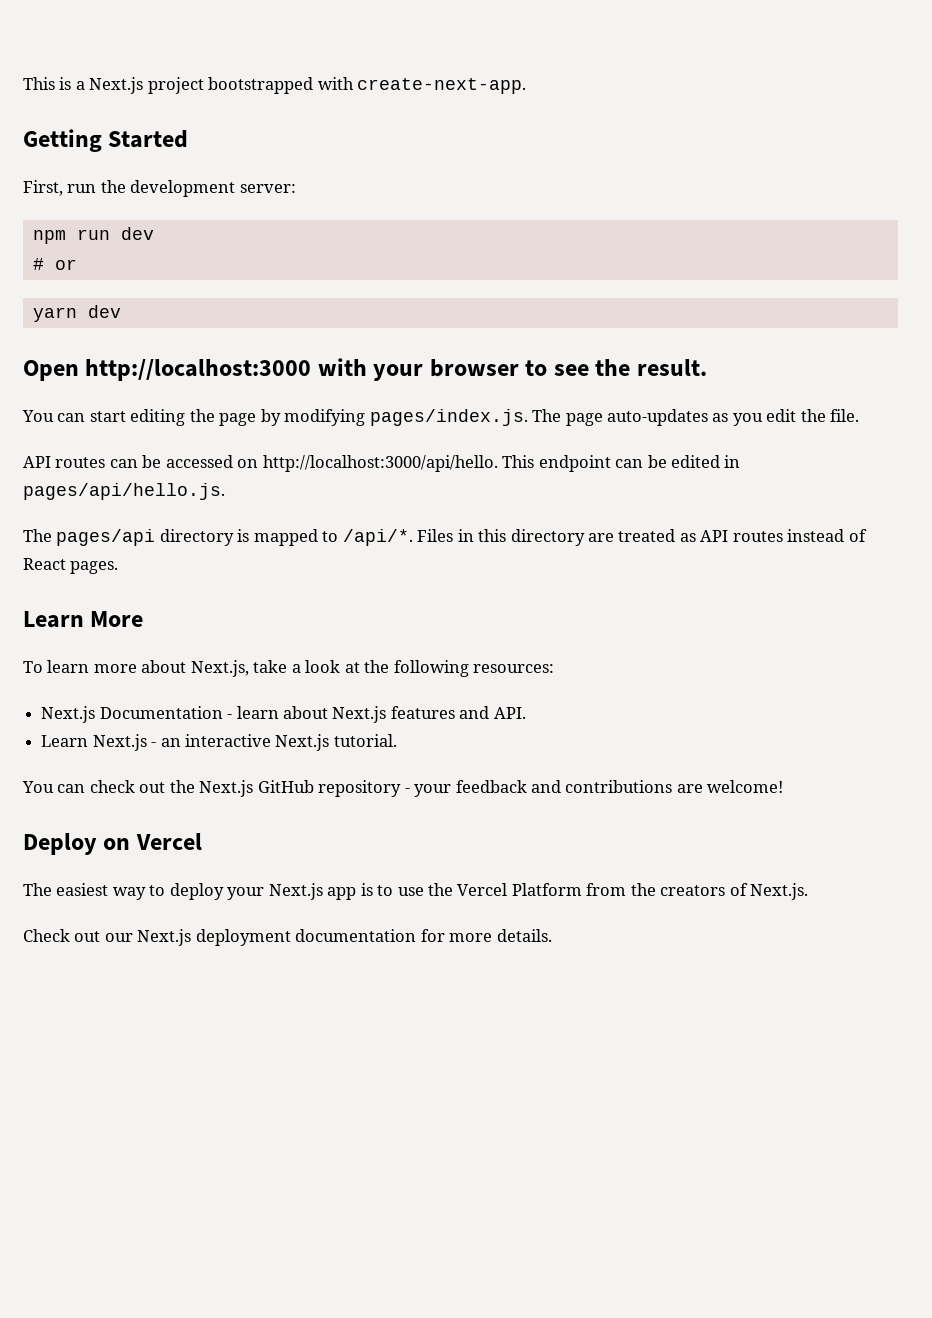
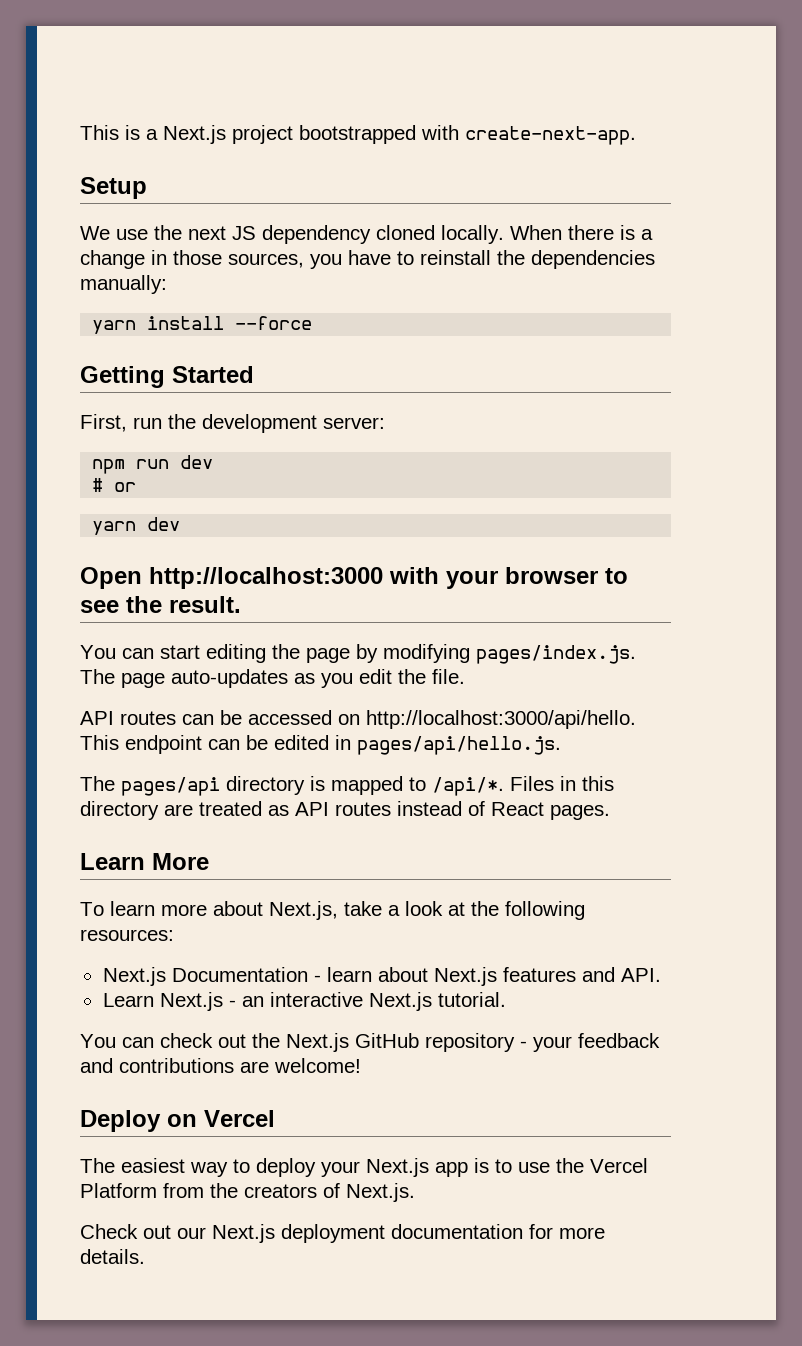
+ Setup
+ We use the next JS dependency cloned locally. When there is a change in those sources, you have to reinstall the dependencies manually:
+ yarn install --force

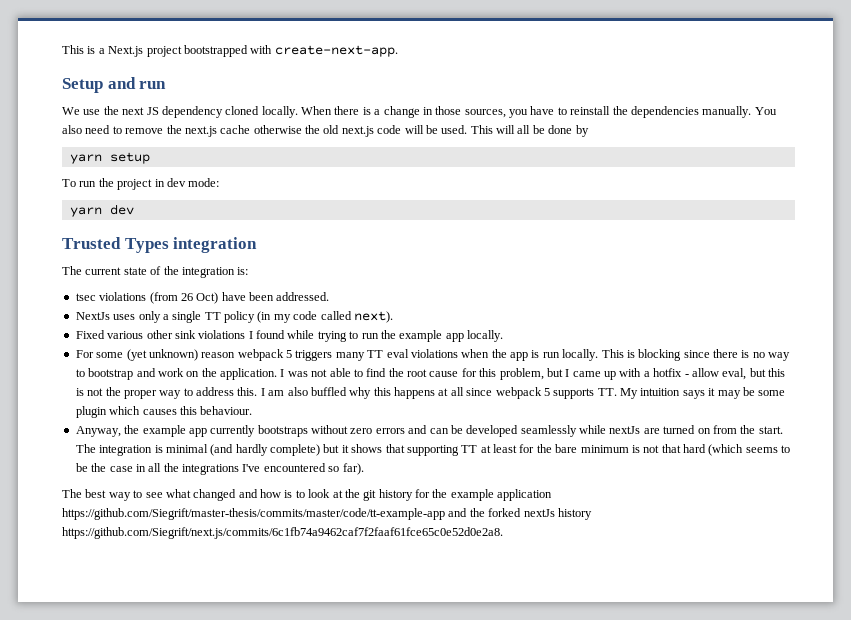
- Setup
+ Setup and run
- When there is a change in those sources, you have to reinstall the dependencies manually:
- yarn install --force
- Getting Started
- First, run the development server:
- npm run dev
- # or
+ When there is a change in those sources, you have to reinstall the dependencies manually. You also need to remove the next.js cache otherwise the old next.js code will be used. This will all be done by
+ yarn setup
+ To run the project in dev mode:
- Open http://localhost:3000 with your browser to see the result.
- You can start editing the page by modifying pages/index.js. The page auto-updates as you edit the file.
- API routes can be accessed on http://localhost:3000/api/hello. This endpoint can be edited in pages/api/hello.js.
- The pages/api directory is mapped to /api/*. Files in this directory are treated as API routes instead of React pages.
- Learn More
- To learn more about Next.js, take a look at the following resources:
- Next.js Documentation - learn about Next.js features and API.
- Learn Next.js - an interactive Next.js tutorial.
- You can check out the Next.js GitHub repository - your feedback and contributions are welcome!
- Deploy on Vercel
- The easiest way to deploy your Next.js app is to use the Vercel Platform from the creators of Next.js.
- Check out our Next.js deployment documentation for more details.
+ Trusted Types integration
+ The current state of the integration is:
+ tsec violations (from 26 Oct) have been addressed.
+ NextJs uses only a single TT policy (in my code called next).
+ Fixed various other sink violations I found while trying to run the example app locally.
+ For some (yet unknown) reason webpack 5 triggers many TT eval violations when the app is run locally. This is blocking since there is no way to bootstrap and work on the application. I was not able to find the root cause for this problem, but I came up with a hotfix - allow eval, but this is not the proper way to address this. I am also buffled why this happens at all since webpack 5 supports TT. My intuition says it may be some plugin which causes this behaviour.
+ Anyway, the example app currently bootstraps without zero errors and can be developed seamlessly while nextJs are turned on from the start. The integration is minimal (and hardly complete) but it shows that supporting TT at least for the bare minimum is not that hard (which seems to be the case in all the integrations I've encountered so far).
+ The best way to see what changed and how is to look at the git history for the example application https://github.com/Siegrift/master-thesis/commits/master/code/tt-example-app and the forked nextJs history https://github.com/Siegrift/next.js/commits/6c1fb74a9462caf7f2faaf61fce65c0e52d0e2a8.

